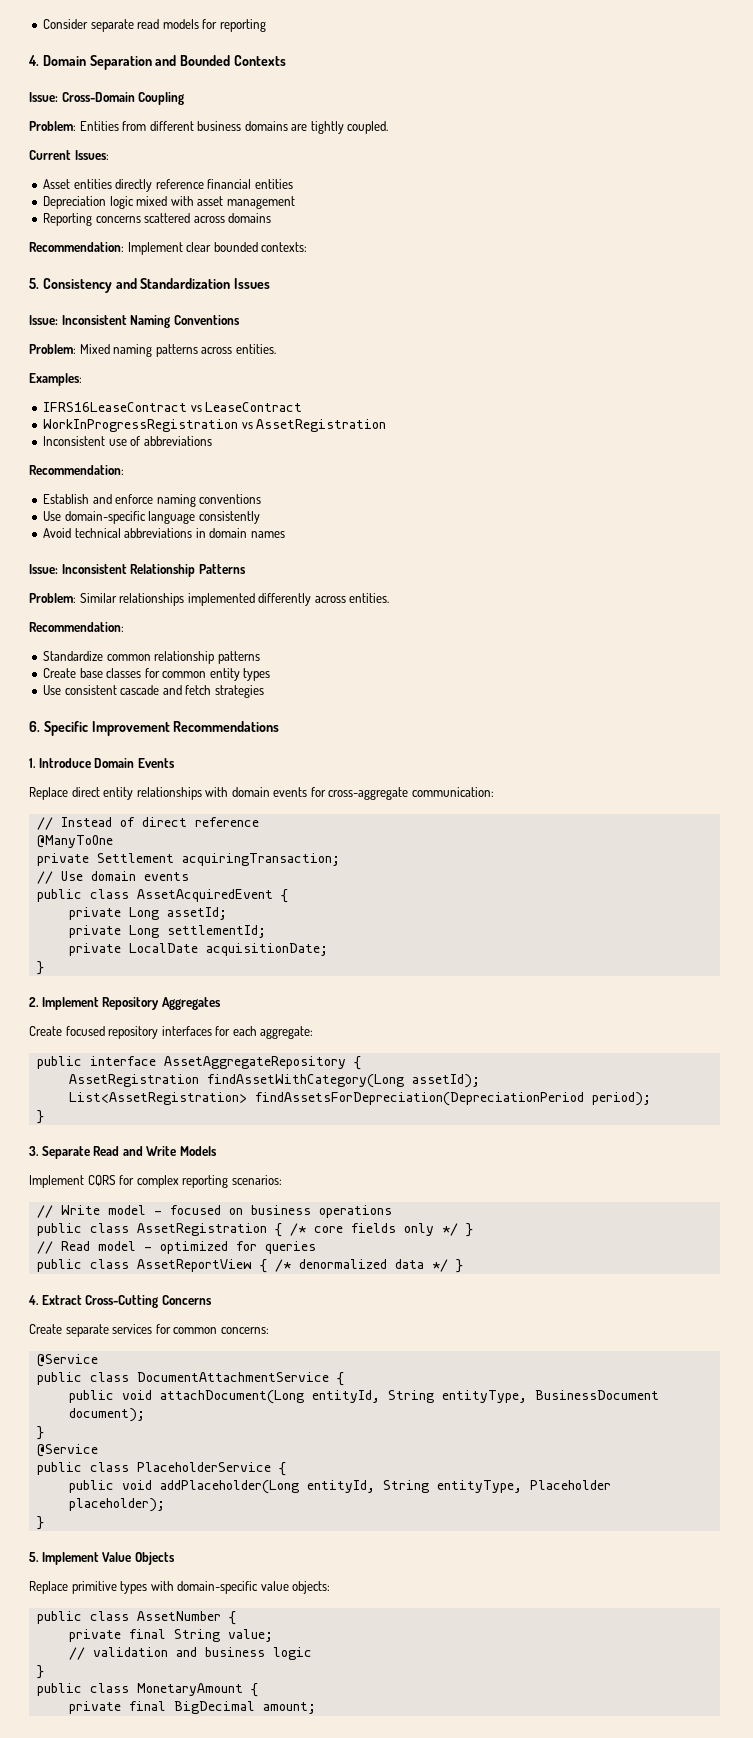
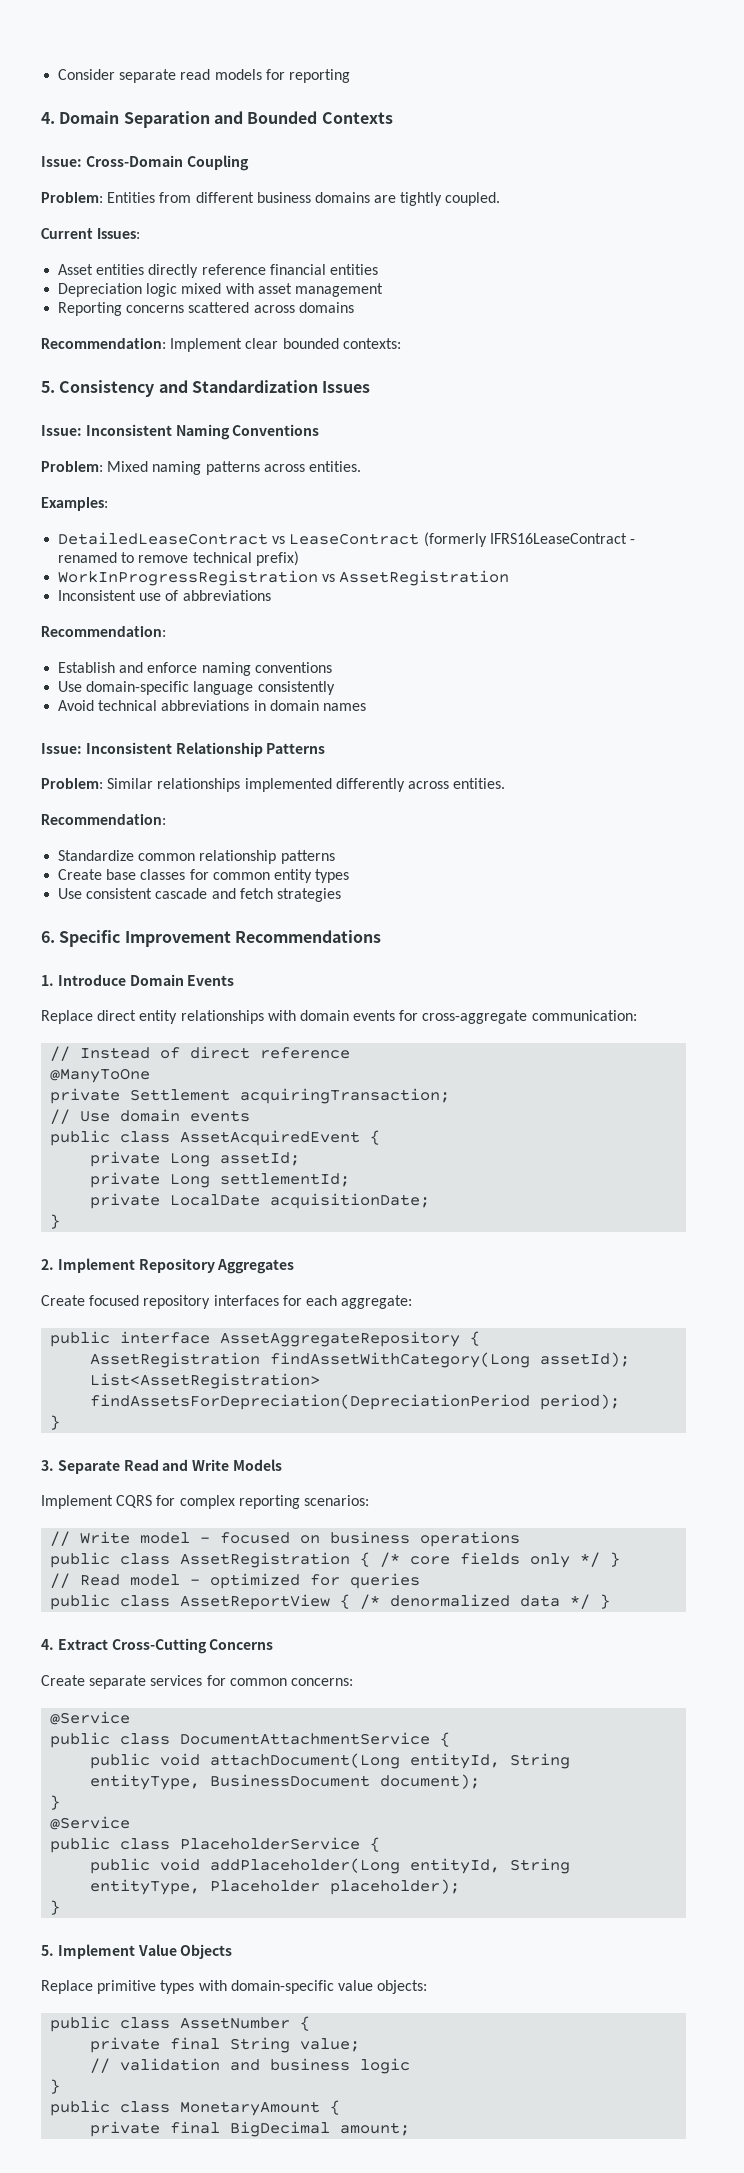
- IFRS16LeaseContract vs LeaseContract
+ DetailedLeaseContract vs LeaseContract (formerly IFRS16LeaseContract - renamed to remove technical prefix)

